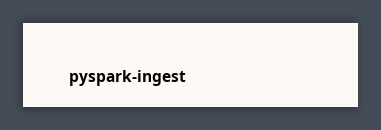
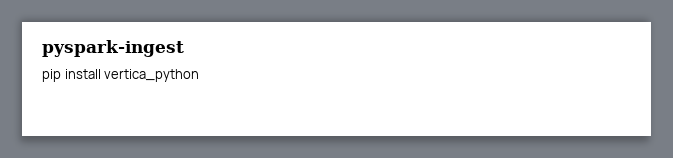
+ pip install vertica_python

